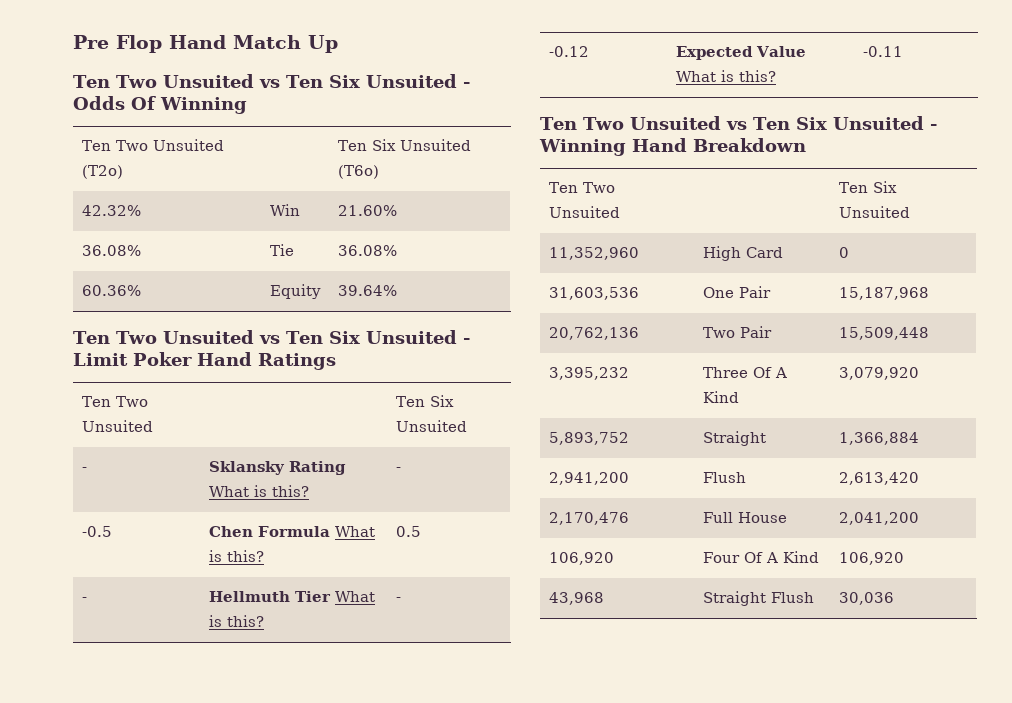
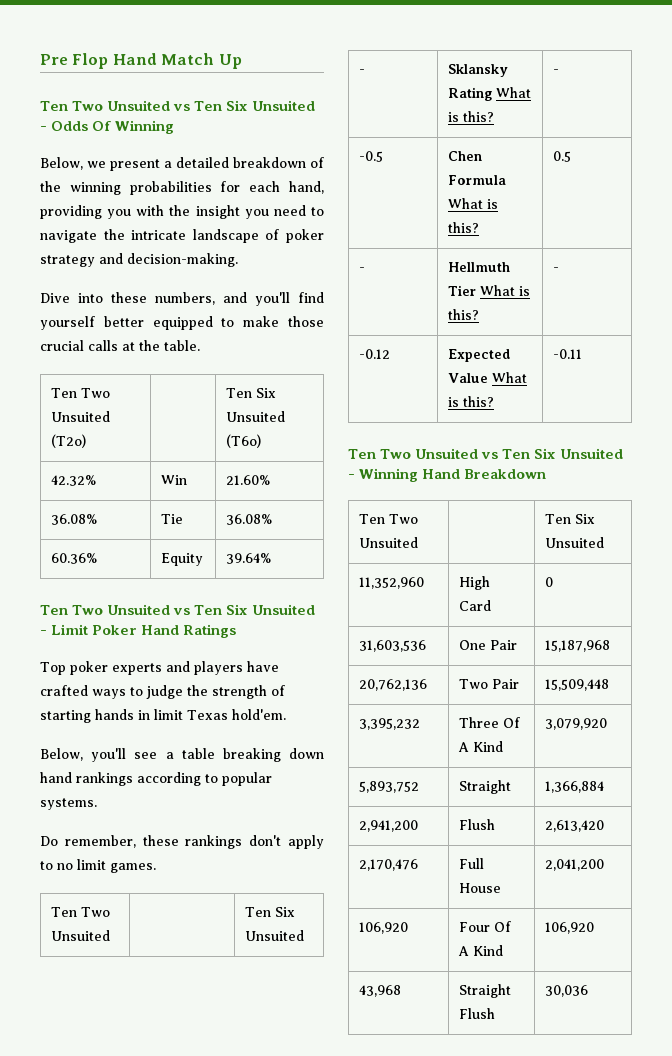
+ Below, we present a detailed breakdown of the winning probabilities for each hand, providing you with the insight you need to navigate the intricate landscape of poker strategy and decision-making.
+ Dive into these numbers, and you'll find yourself better equipped to make those crucial calls at the table.
+ Top poker experts and players have crafted ways to judge the strength of starting hands in limit Texas hold'em.
+ Below, you'll see a table breaking down hand rankings according to popular systems.
+ Do remember, these rankings don't apply to no limit games.

